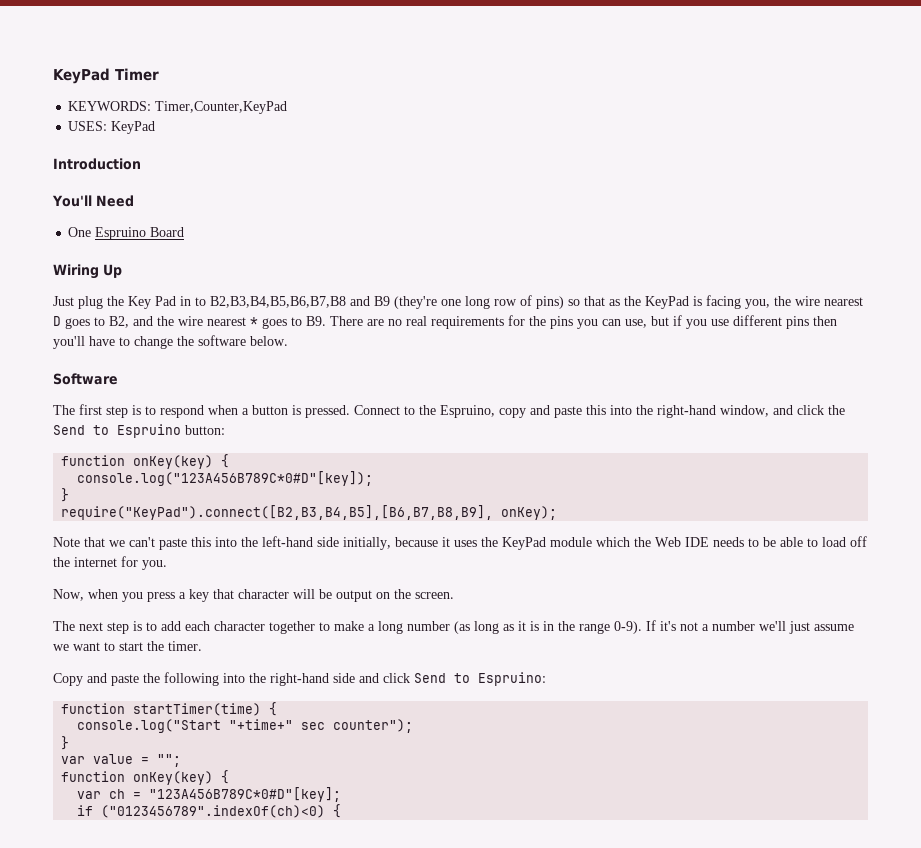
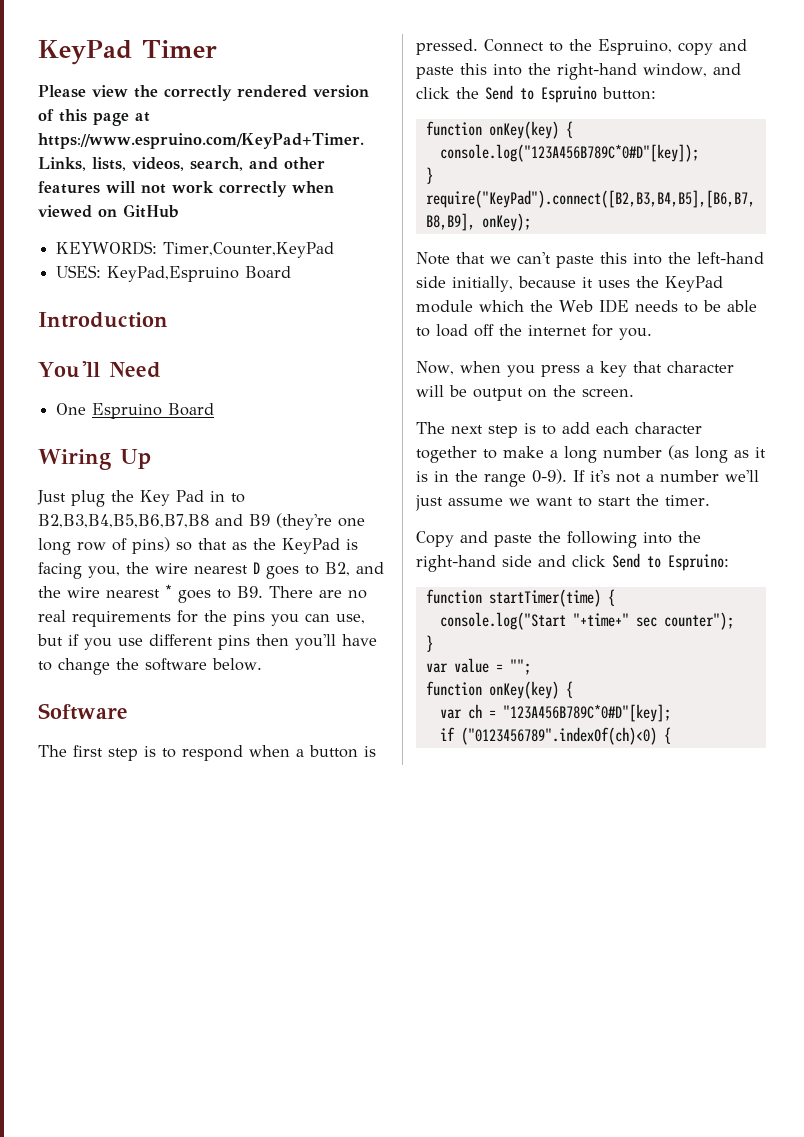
+ Please view the correctly rendered version of this page at https://www.espruino.com/KeyPad+Timer. Links, lists, videos, search, and other features will not work correctly when viewed on GitHub
- USES: KeyPad
+ USES: KeyPad,Espruino Board

